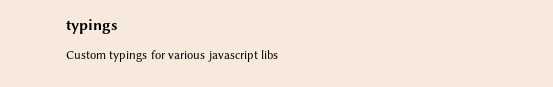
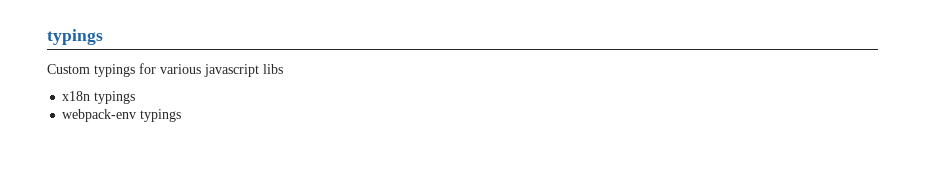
+ x18n typings
+ webpack-env typings

